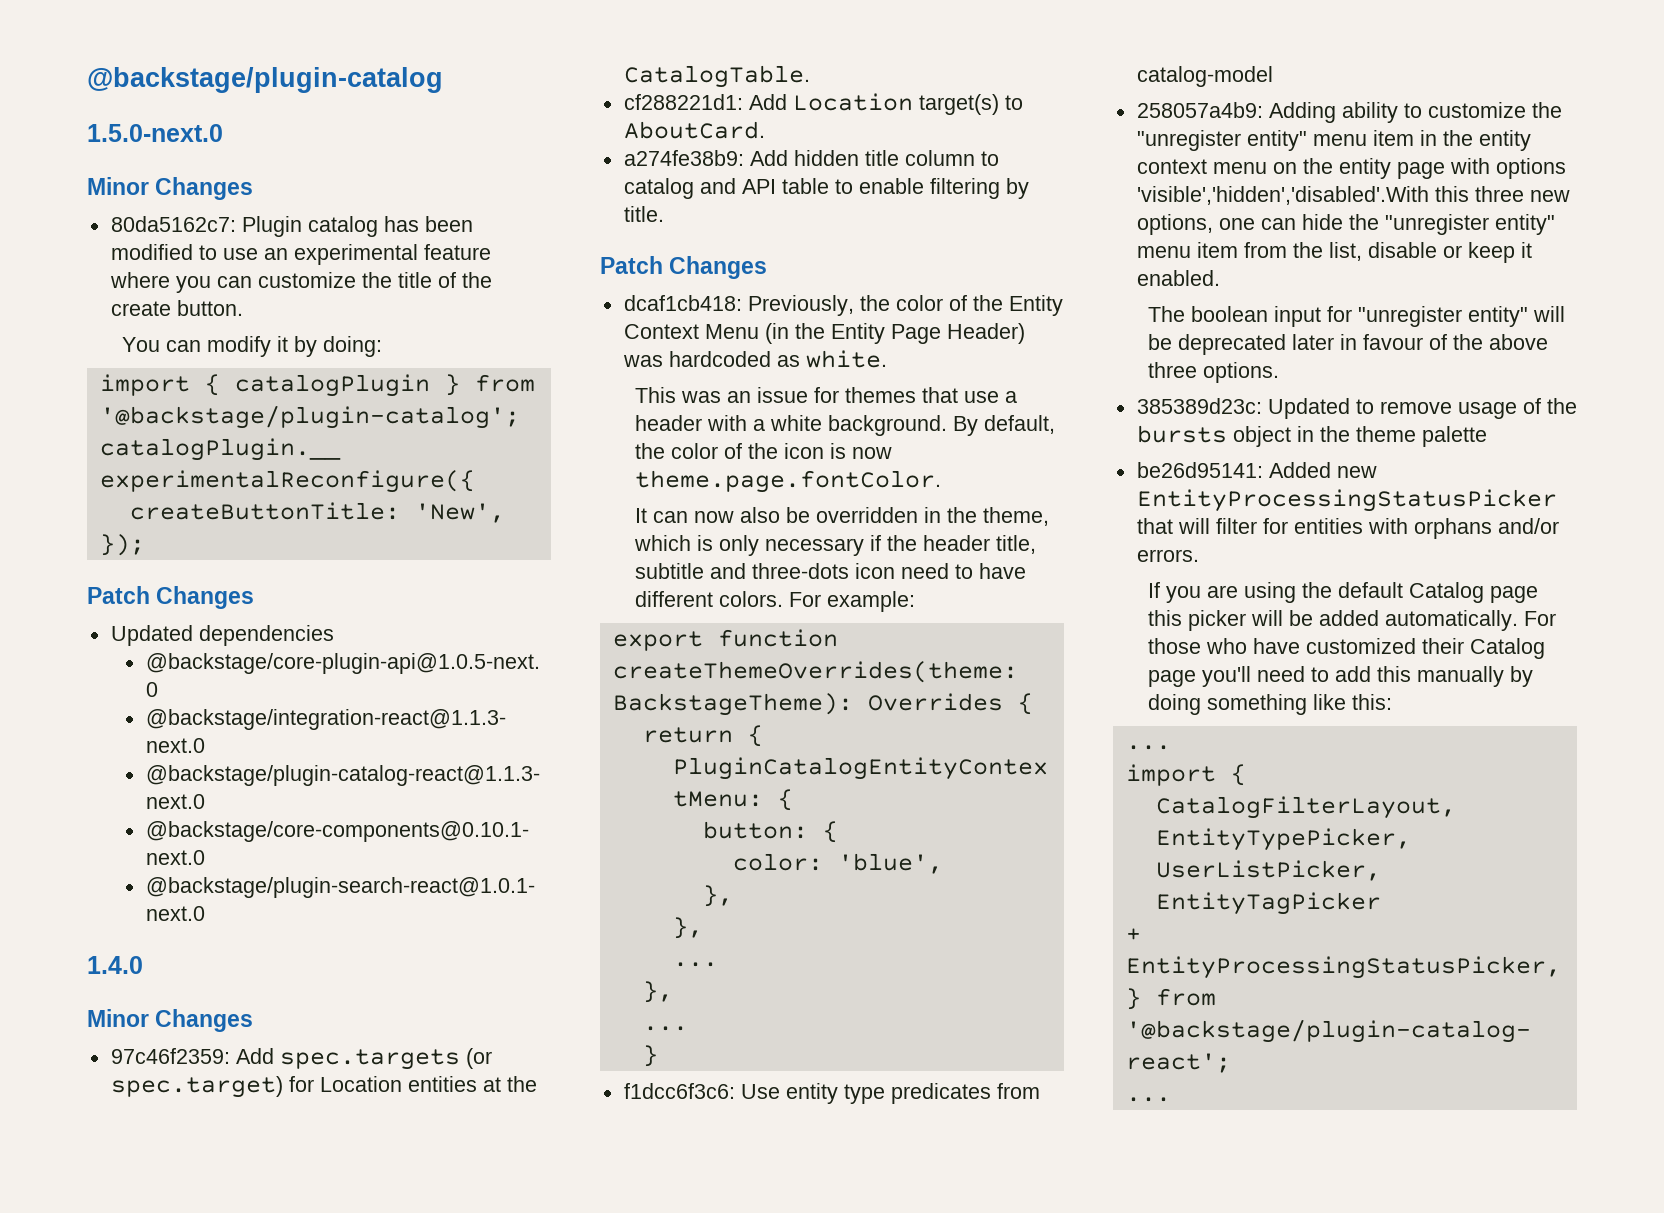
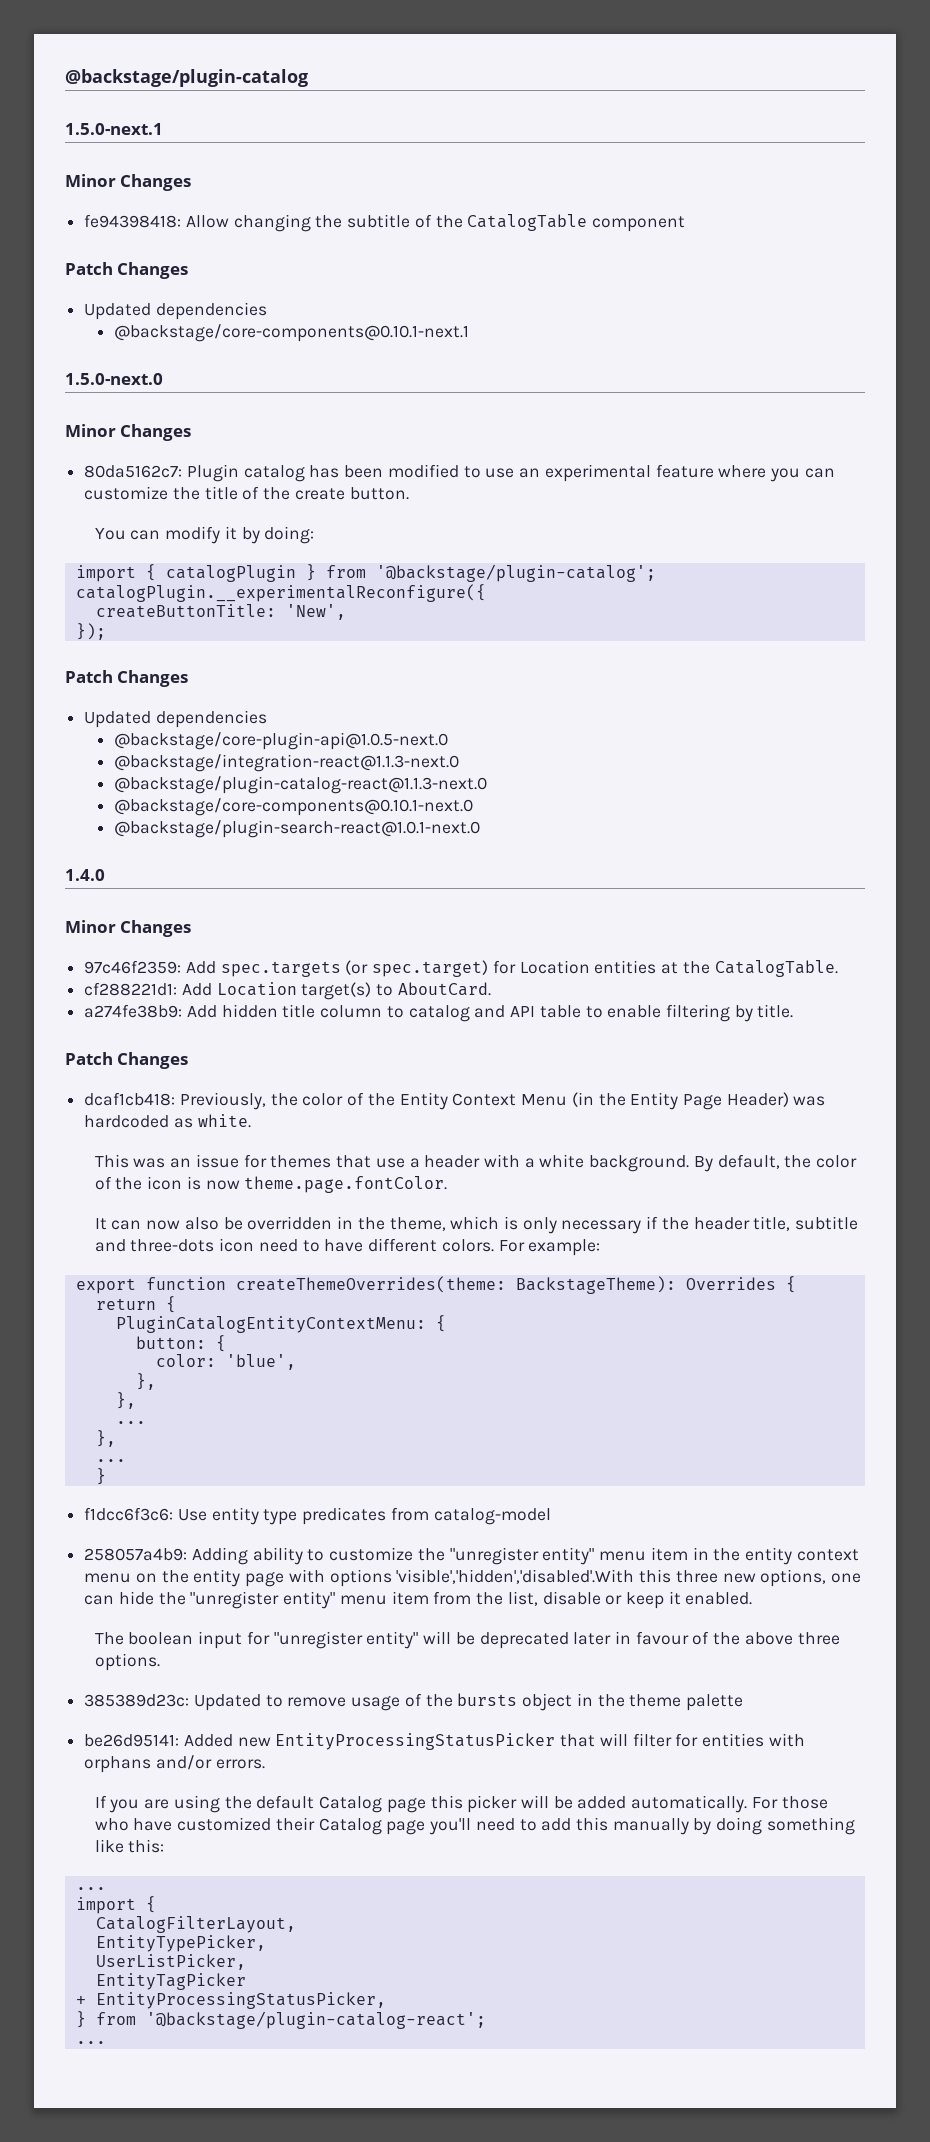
+ 1.5.0-next.1
+ Minor Changes
+ fe94398418: Allow changing the subtitle of the CatalogTable component
+ Patch Changes
+ Updated dependencies
+ @backstage/core-components@0.10.1-next.1

